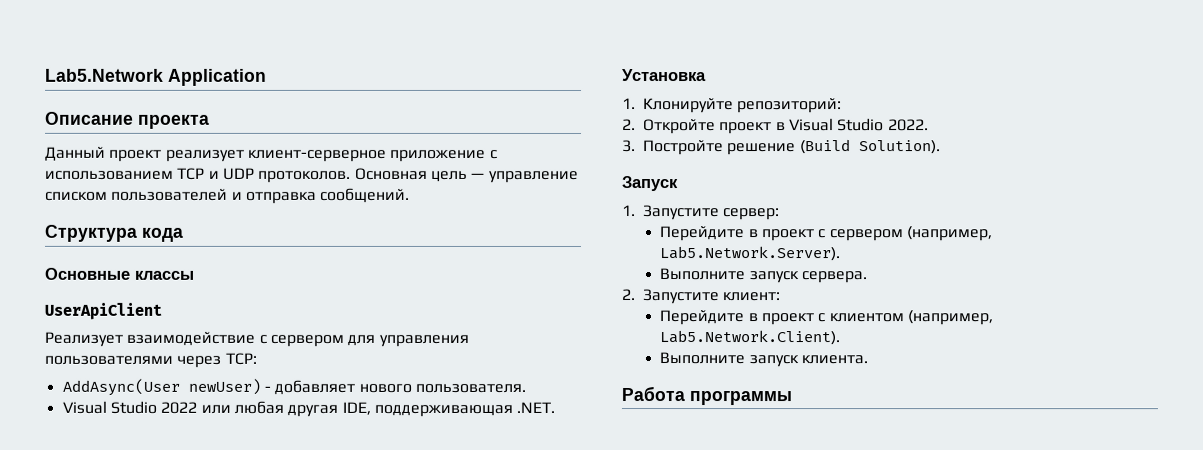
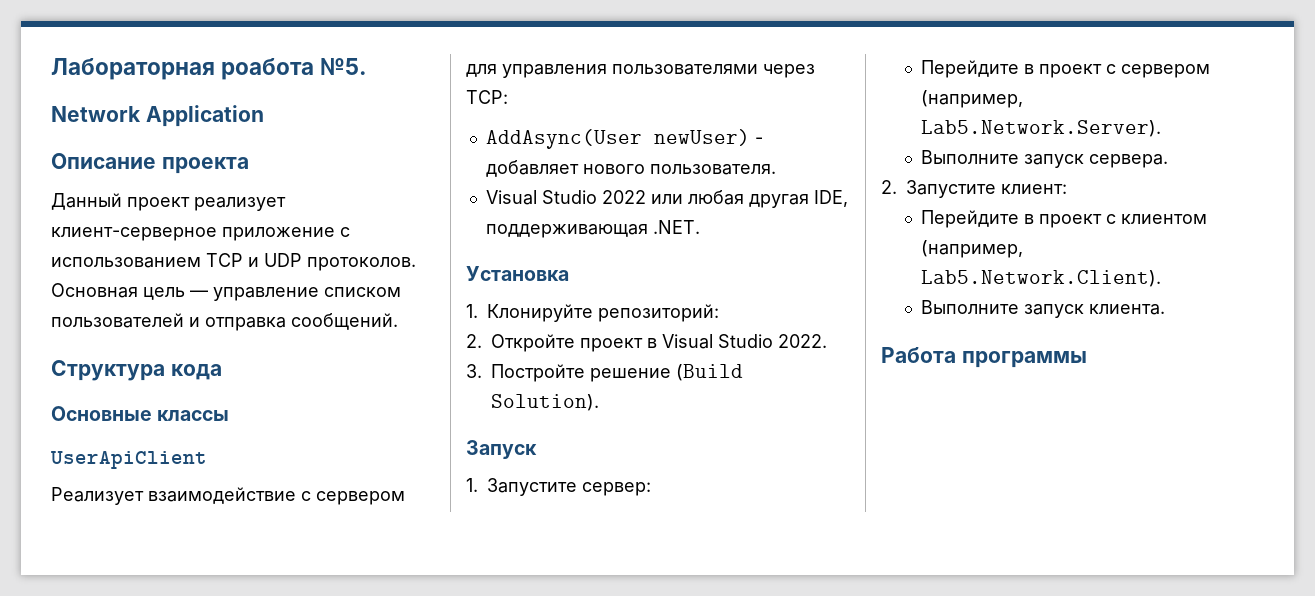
- Lab5.Network Application
+ Лабораторная роабота №5.
+ Network Application

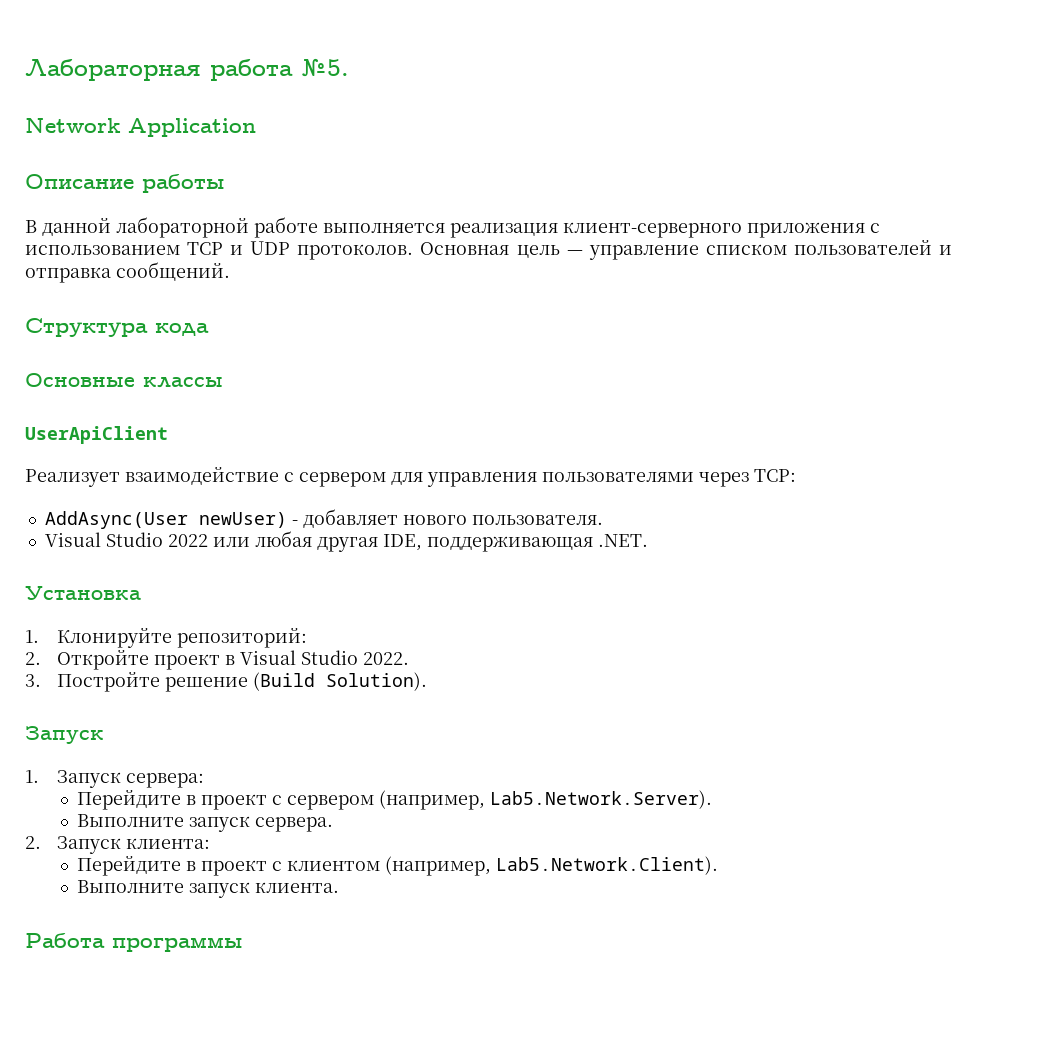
- Лабораторная роабота №5.
+ Лабораторная работа №5.
- Описание проекта
- Данный проект реализует клиент-серверное приложение с использованием TCP и UDP протоколов.
+ Описание работы
+ В данной лабораторной работе выполняется реализация клиент-серверного приложения с использованием TCP и UDP протоколов.
- 1. Запустите сервер:
+ 1. Запуск сервера:
- 2. Запустите клиент:
+ 2. Запуск клиента:

